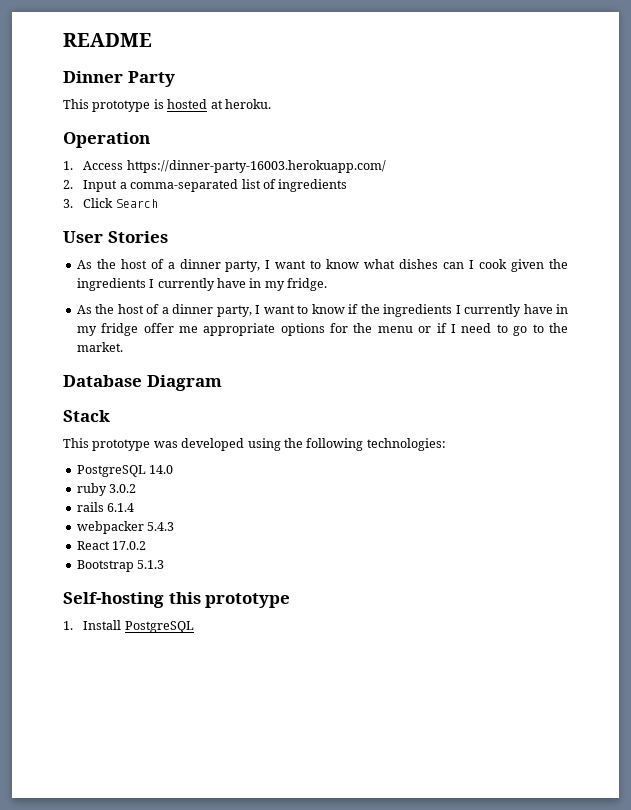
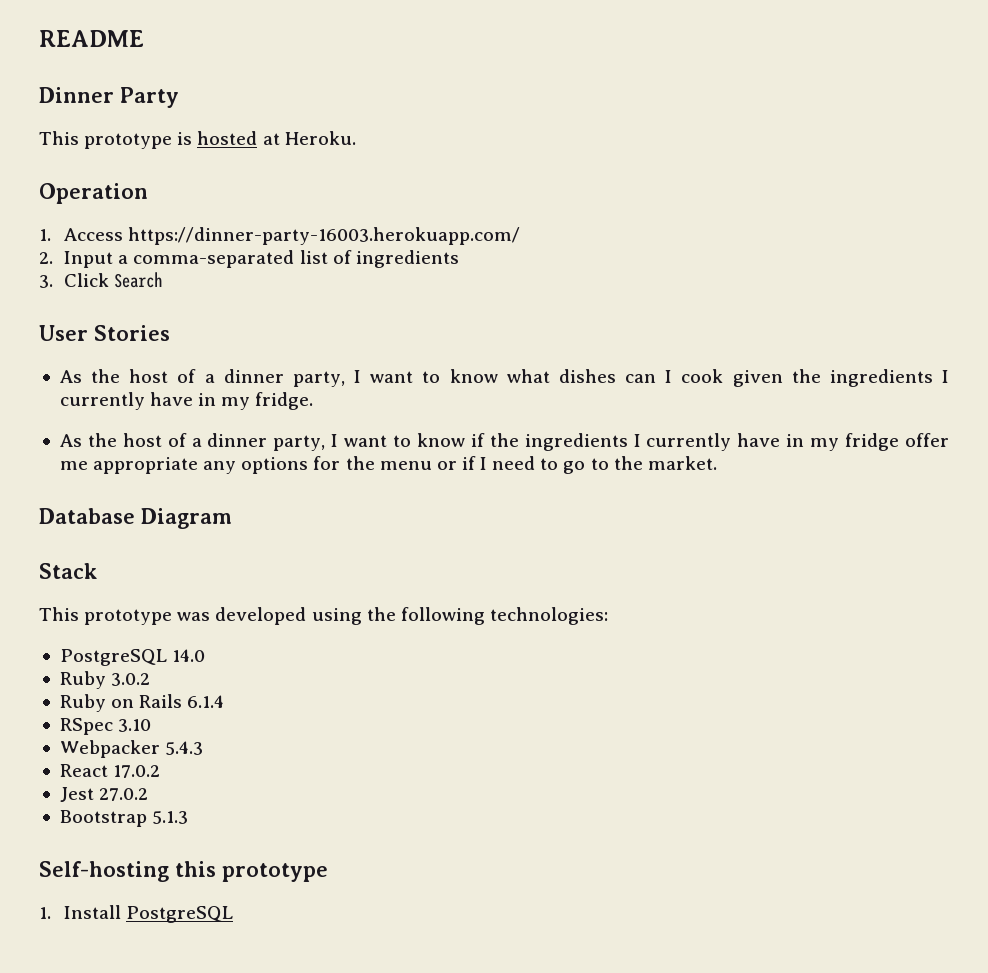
- This prototype is hosted at heroku.
+ This prototype is hosted at Heroku.
- As the host of a dinner party, I want to know if the ingredients I currently have in my fridge offer me appropriate options for the menu or if I need to go to the market.
+ As the host of a dinner party, I want to know if the ingredients I currently have in my fridge offer me appropriate any options for the menu or if I need to go to the market.
- ruby 3.0.2
+ Ruby 3.0.2
- rails 6.1.4
- webpacker 5.4.3
+ Ruby on Rails 6.1.4
+ RSpec 3.10
+ Webpacker 5.4.3
+ Jest 27.0.2

